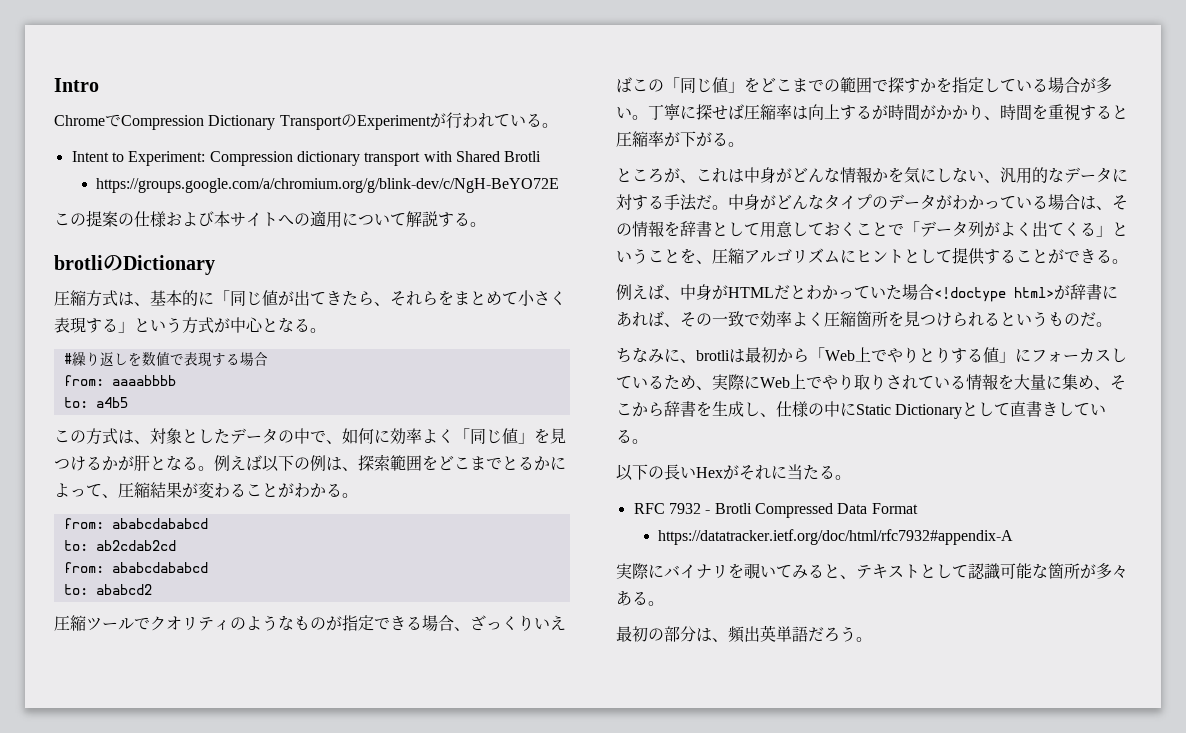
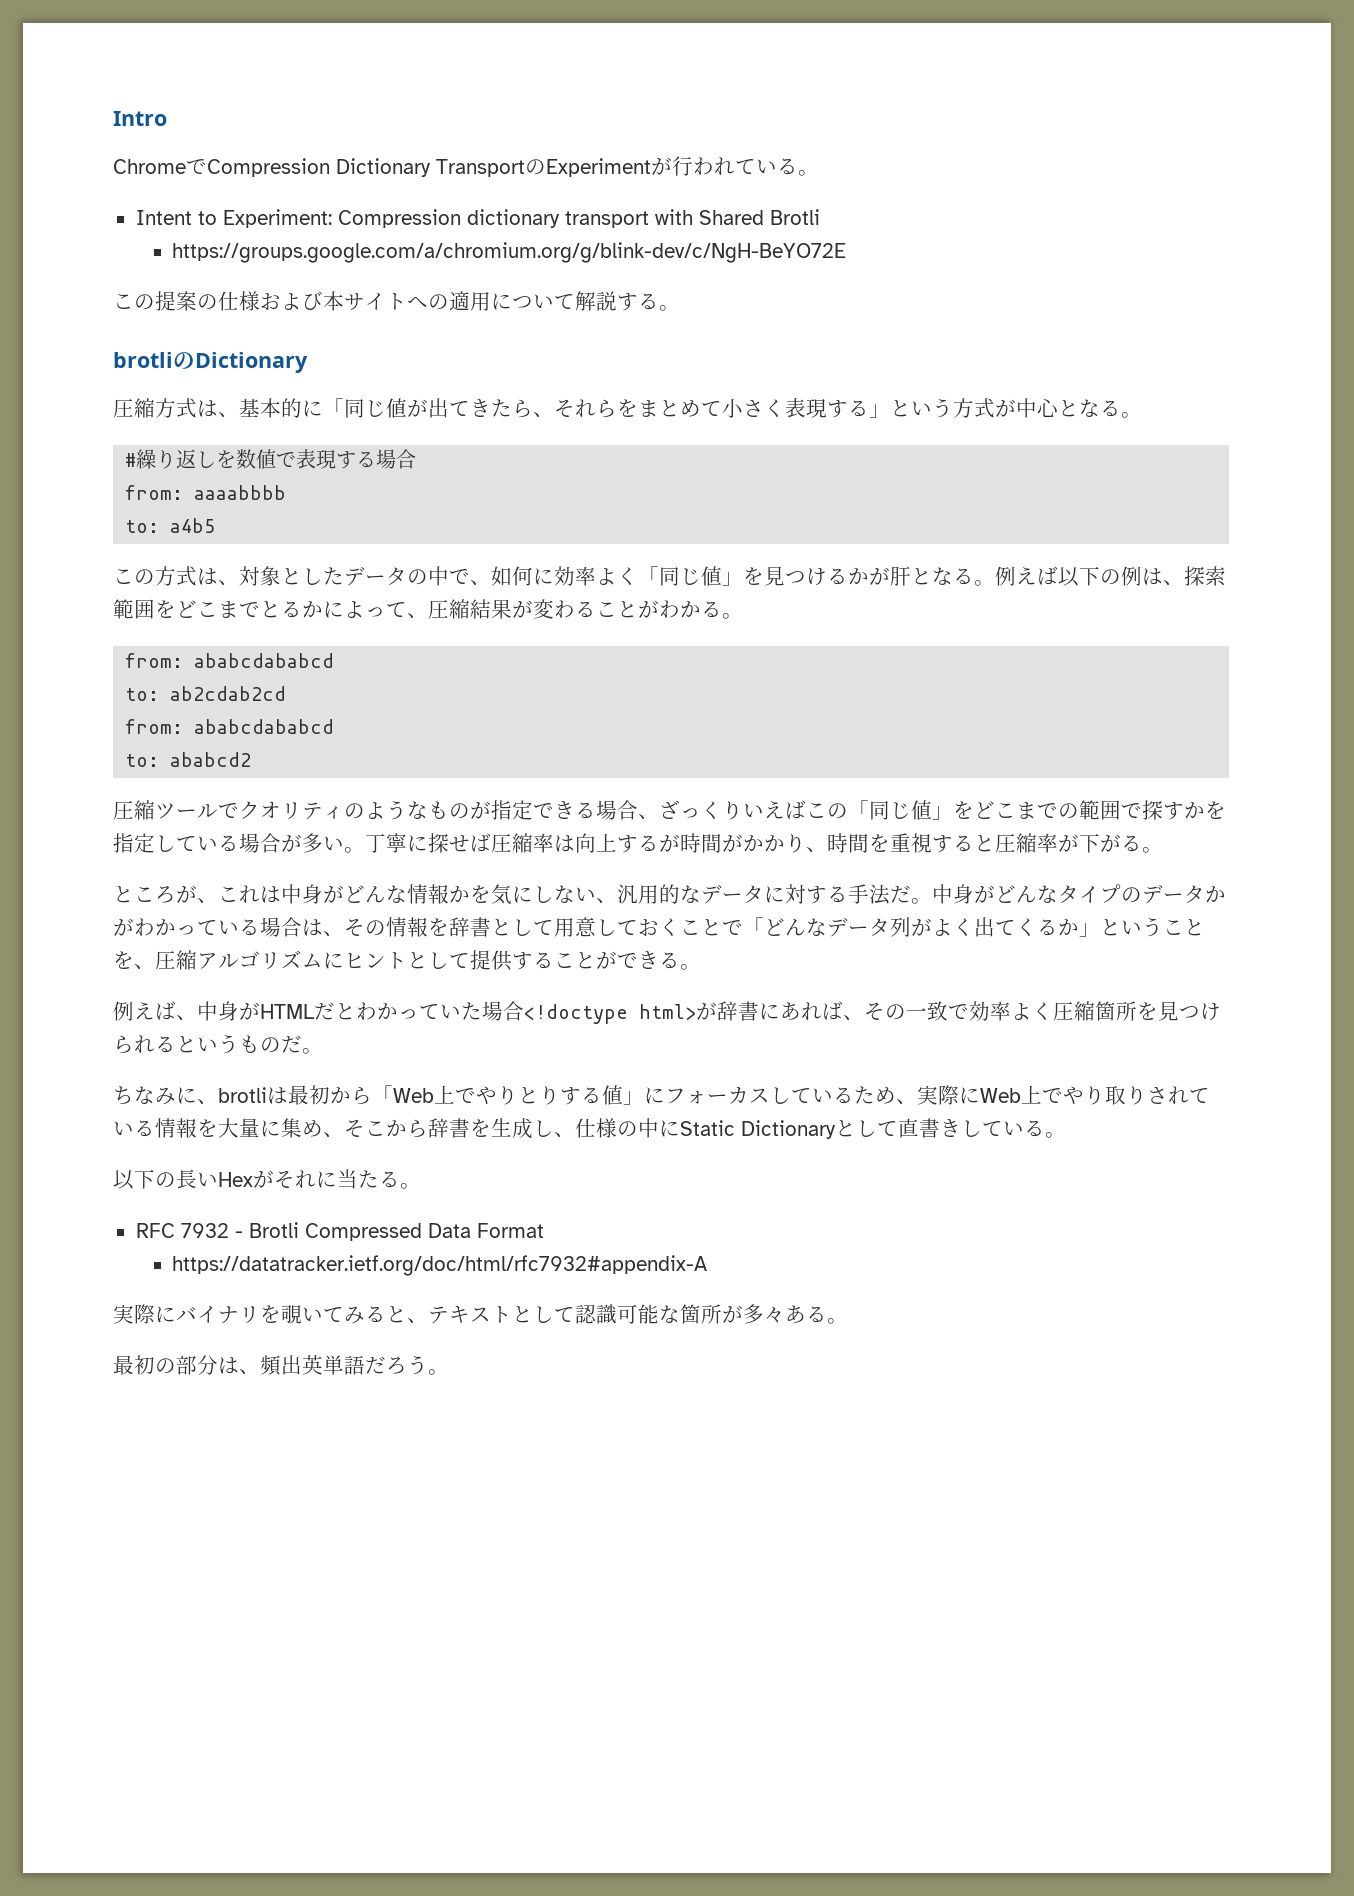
- 中身がどんなタイプのデータがわかっている場合は、その情報を辞書として用意しておくことで「データ列がよく出てくる」ということを、圧縮アルゴリズムにヒントとして提供することができる。
+ 中身がどんなタイプのデータかがわかっている場合は、その情報を辞書として用意しておくことで「どんなデータ列がよく出てくるか」ということを、圧縮アルゴリズムにヒントとして提供することができる。

